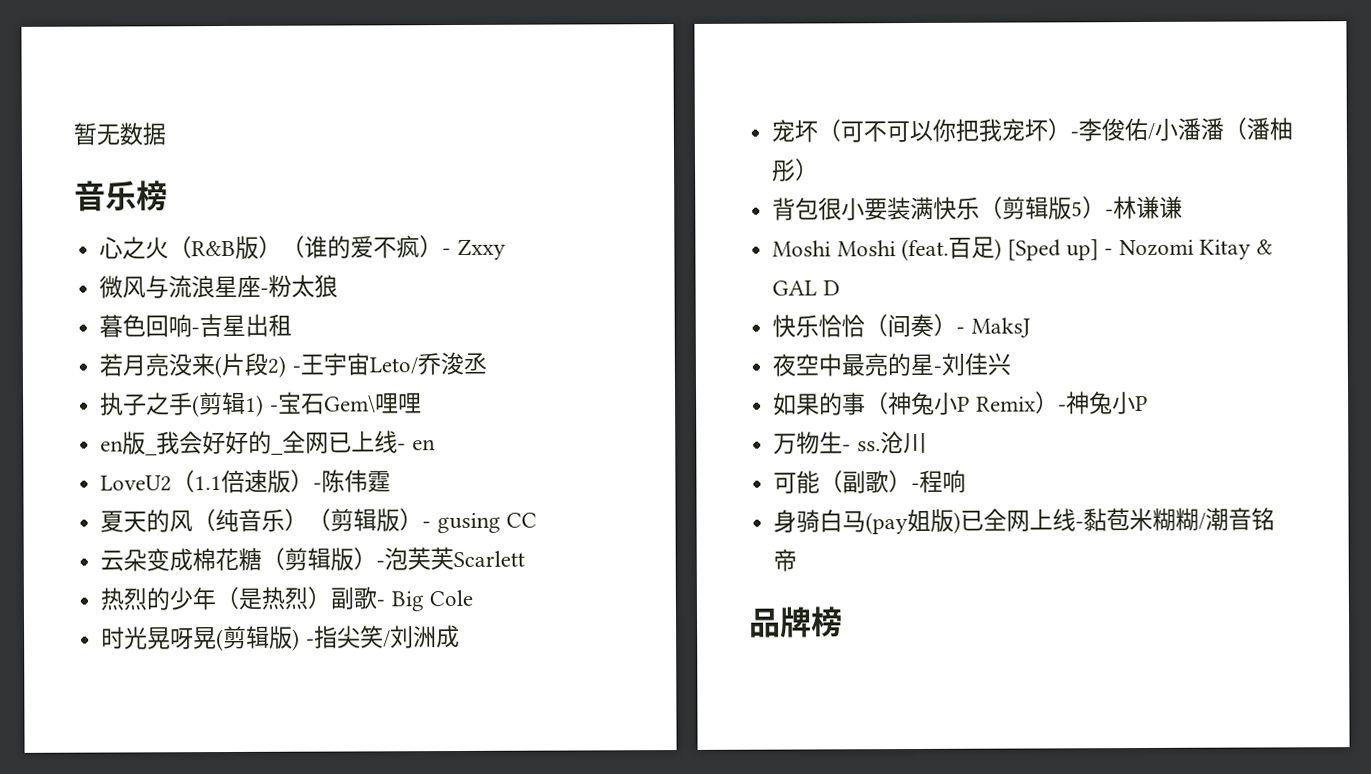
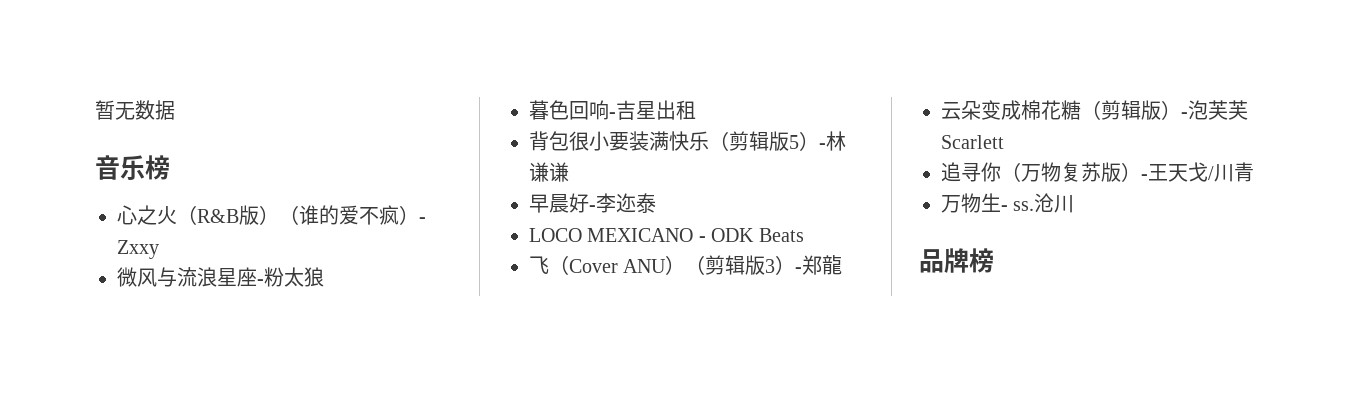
- 若月亮没来(片段2) -王宇宙Leto/乔浚丞
- 执子之手(剪辑1) -宝石Gem\哩哩
- en版_我会好好的_全网已上线- en
- LoveU2（1.1倍速版）-陈伟霆
- 夏天的风（纯音乐）（剪辑版）- gusing CC
- 云朵变成棉花糖（剪辑版）-泡芙芙Scarlett
- 热烈的少年（是热烈）副歌- Big Cole
- 时光晃呀晃(剪辑版) -指尖笑/刘洲成
- 宠坏（可不可以你把我宠坏）-李俊佑/小潘潘（潘柚彤）
- Moshi Moshi (feat.百足) [Sped up] - Nozomi Kitay & GAL D
- 快乐恰恰（间奏）- MaksJ
- 夜空中最亮的星-刘佳兴
- 如果的事（神兔小P Remix）-神兔小P
+ 早晨好-李迩泰
+ LOCO MEXICANO - ODK Beats
+ 飞（Cover ANU）（剪辑版3）-郑龍
+ 云朵变成棉花糖（剪辑版）-泡芙芙Scarlett
+ 追寻你（万物复苏版）-王天戈/川青
- 可能（副歌）-程响
- 身骑白马(pay姐版)已全网上线-黏苞米糊糊/潮音铭帝

